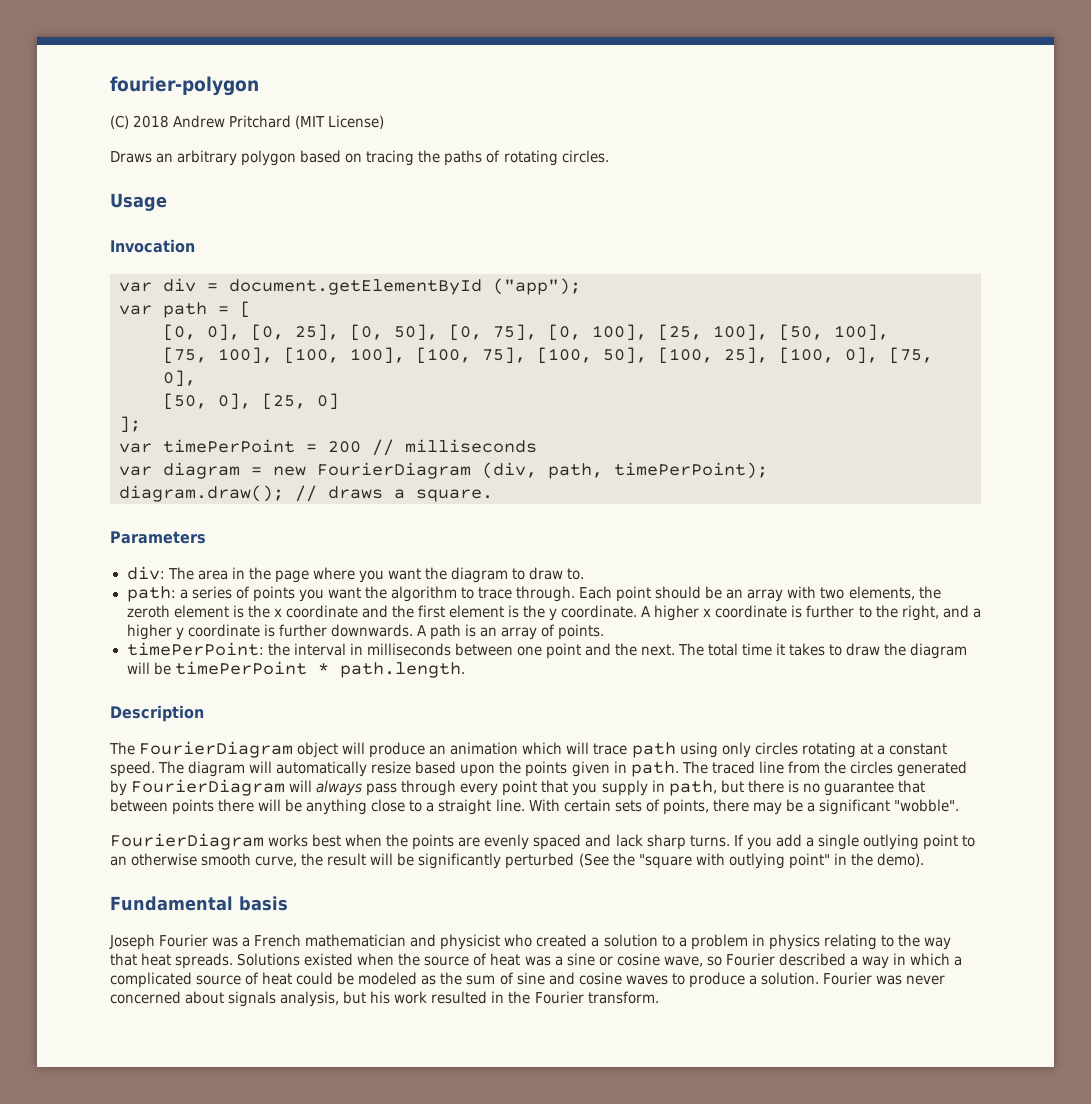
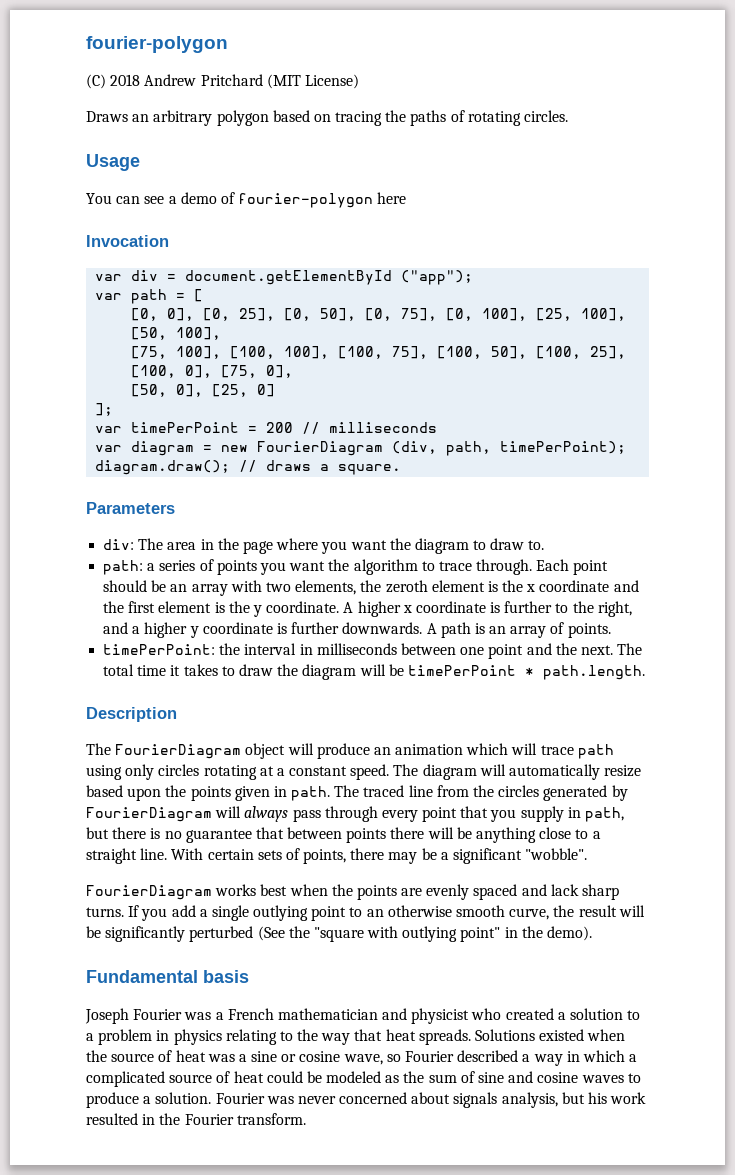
+ You can see a demo of fourier-polygon here

